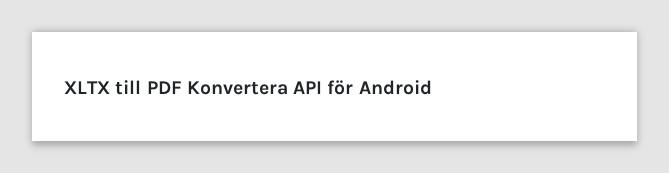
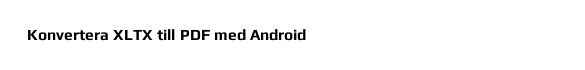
- XLTX till PDF Konvertera API för Android
+ Konvertera XLTX till PDF med Android

